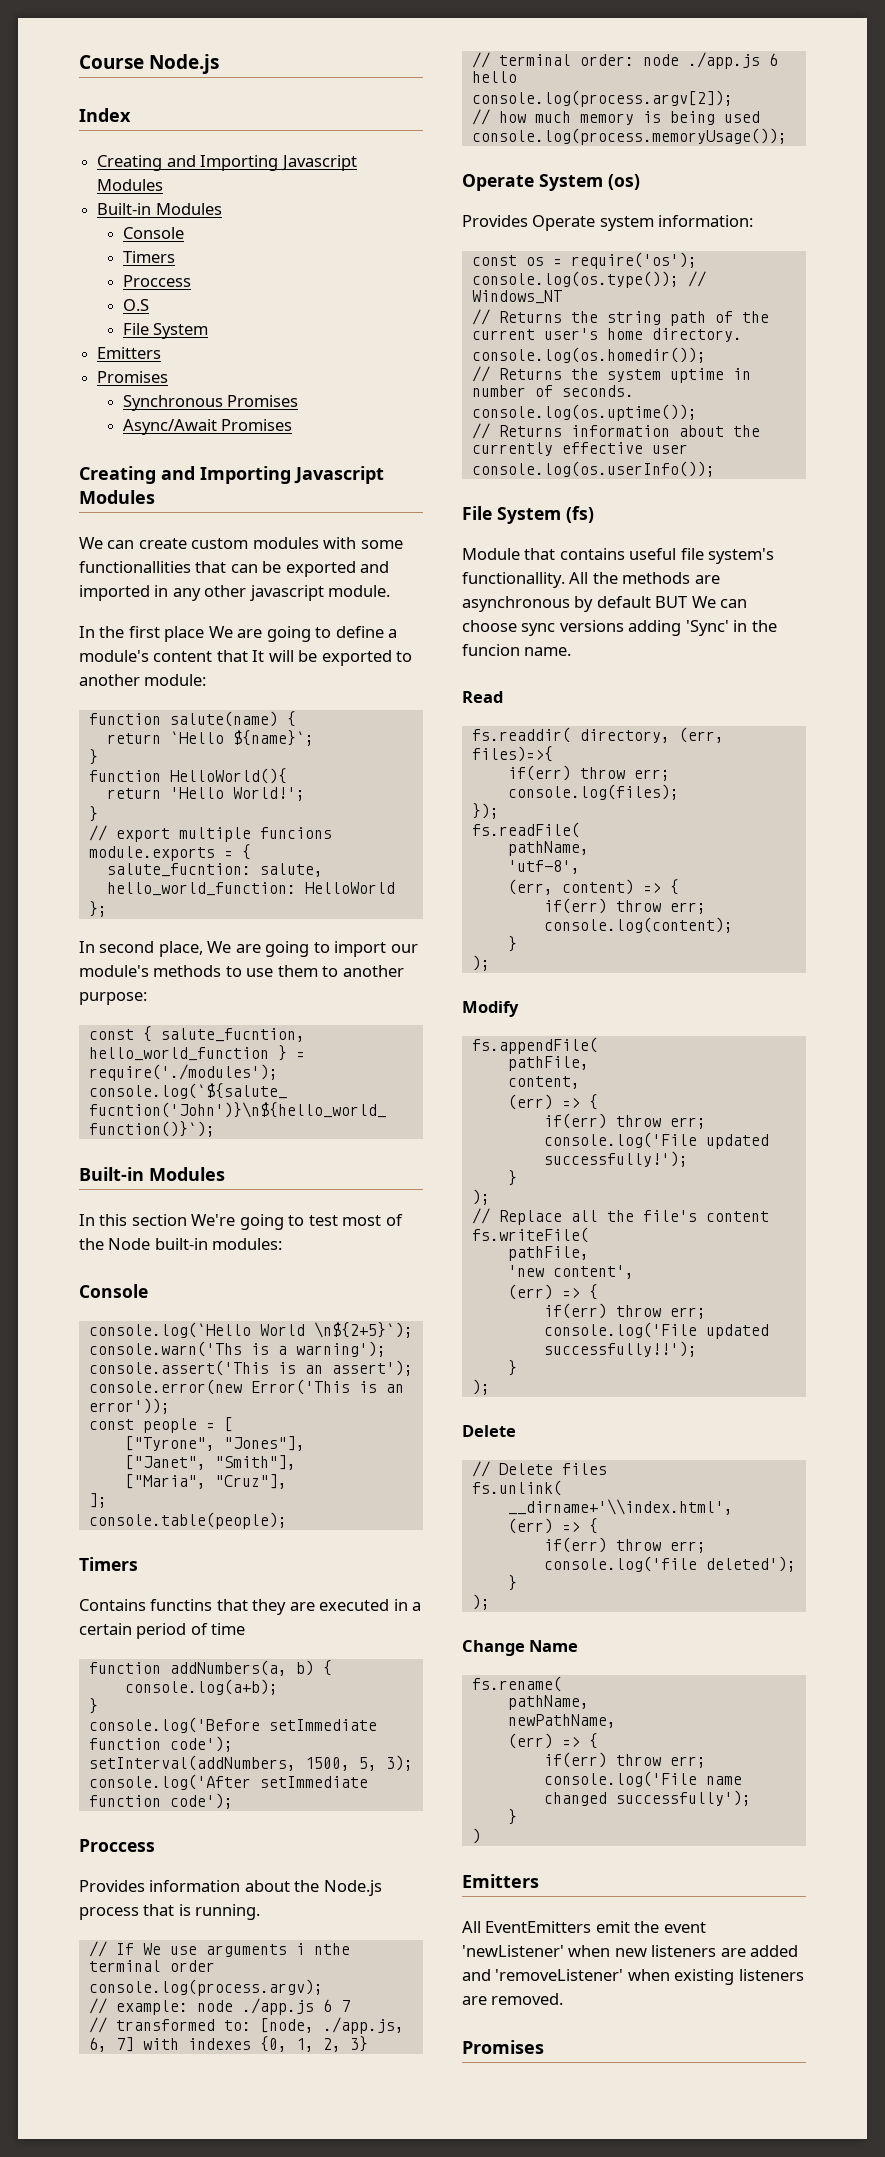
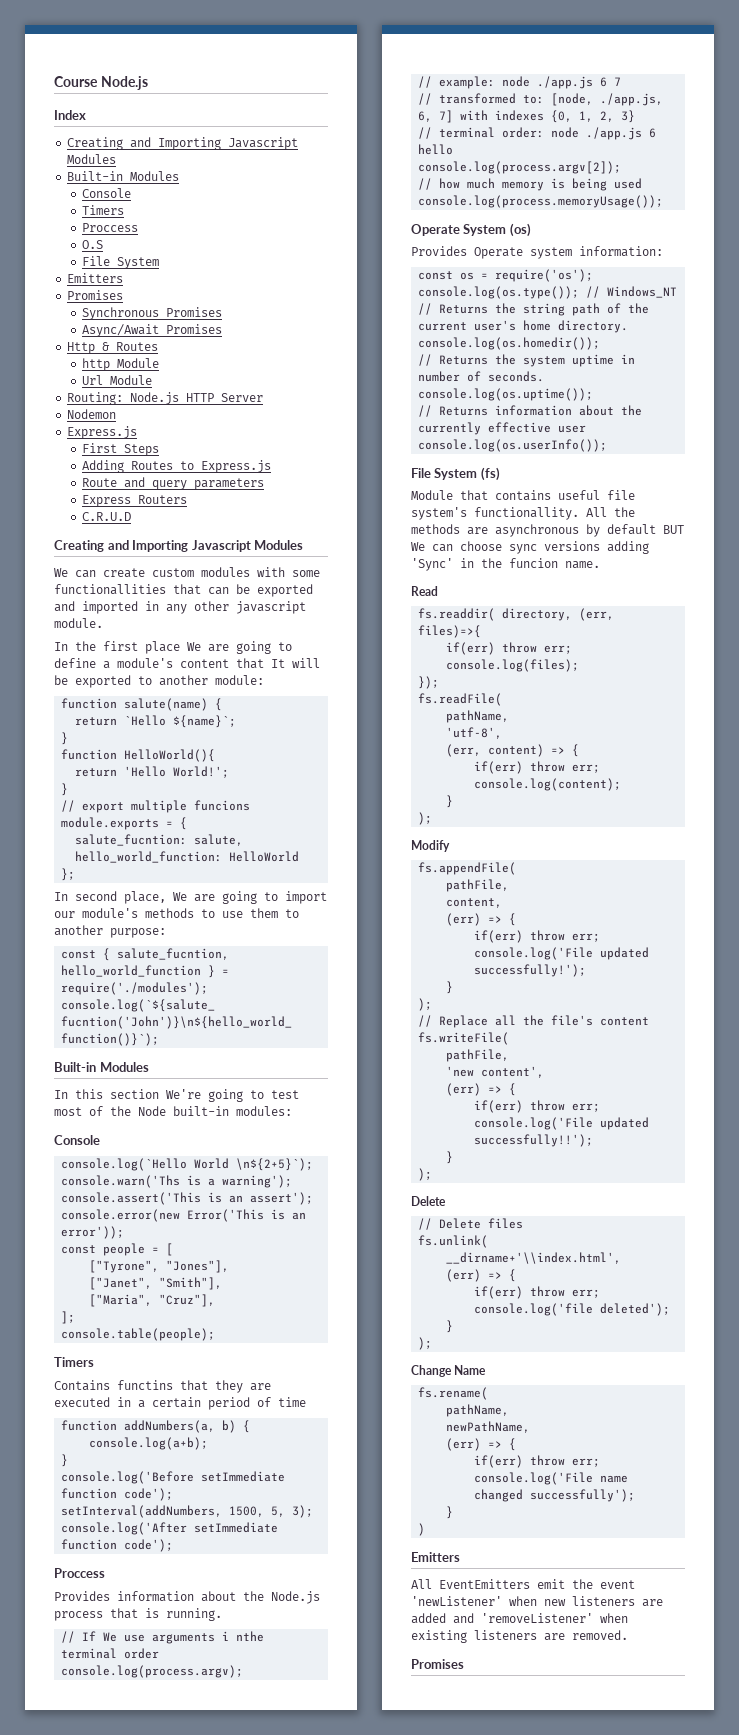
+ Http & Routes
+ http Module
+ Url Module
+ Routing: Node.js HTTP Server
+ Nodemon
+ Express.js
+ First Steps
+ Adding Routes to Express.js
+ Route and query parameters
+ Express Routers
+ C.R.U.D

